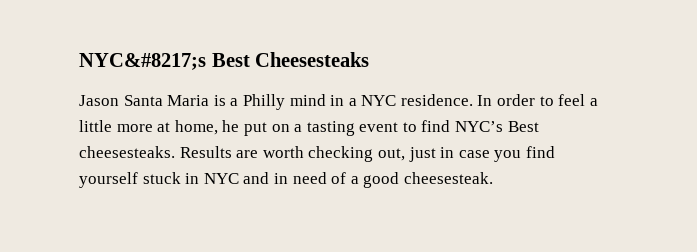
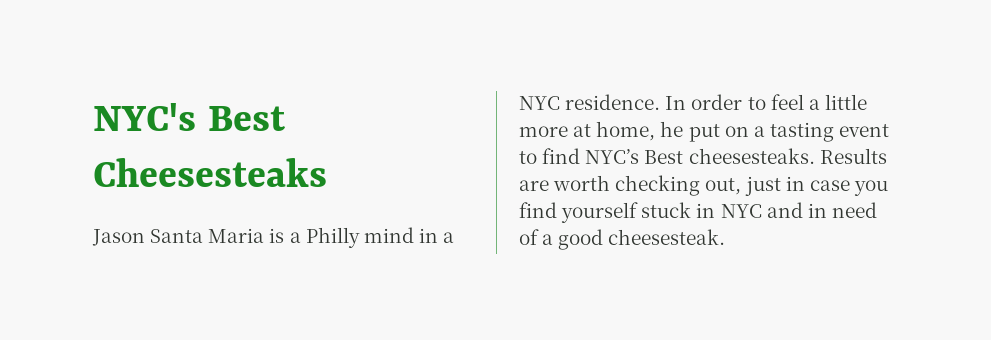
- NYC&#8217;s Best Cheesesteaks
+ NYC's Best Cheesesteaks

